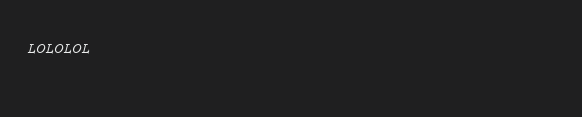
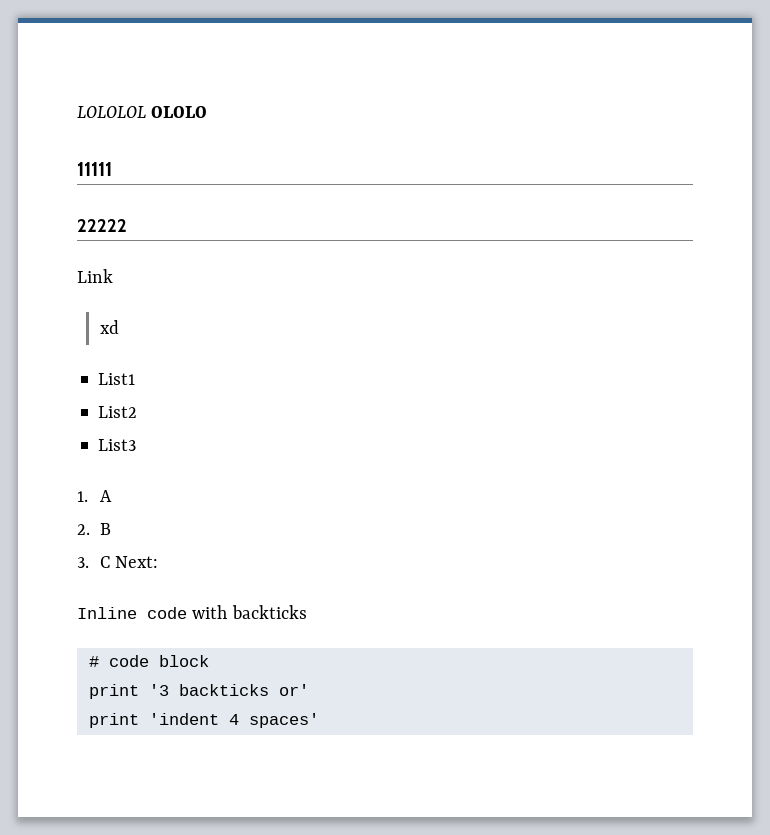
- LOLOLOL
+ LOLOLOL OLOLO
+ 11111
+ 22222
+ Link
+ xd
+ List1
+ List2
+ List3
+ 1. A
+ 2. B
+ 3. C Next:
+ Inline code with backticks
+ # code block
+ print '3 backticks or'
+ print 'indent 4 spaces'

